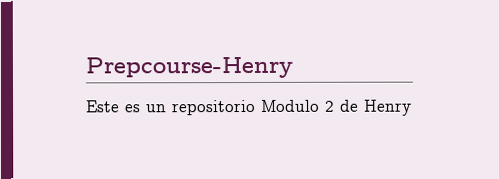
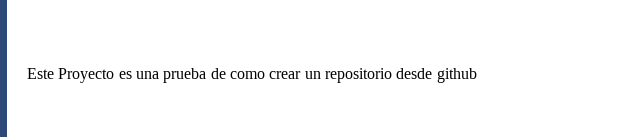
- Prepcourse-Henry
- Este es un repositorio Modulo 2 de Henry
+ Este Proyecto es una prueba de como crear un repositorio desde github

